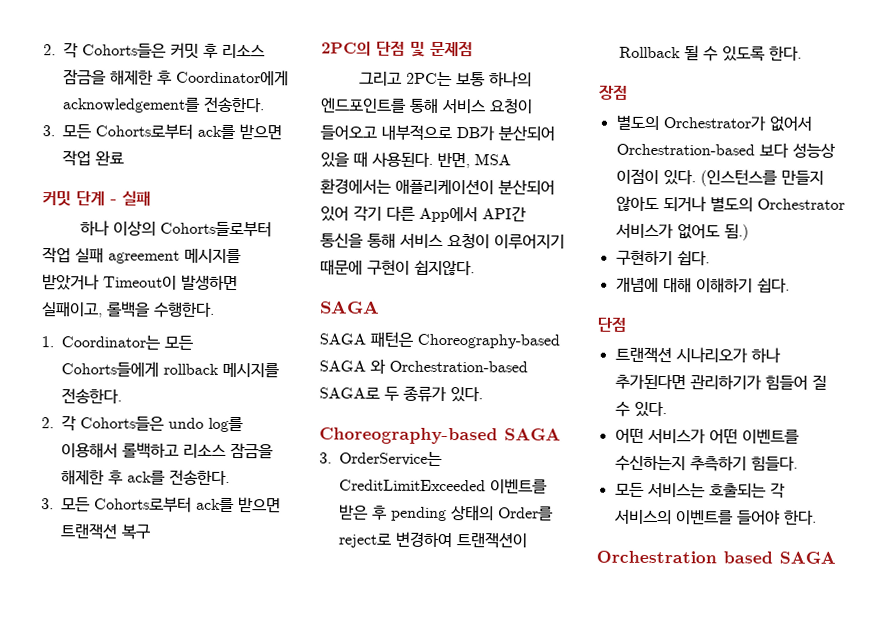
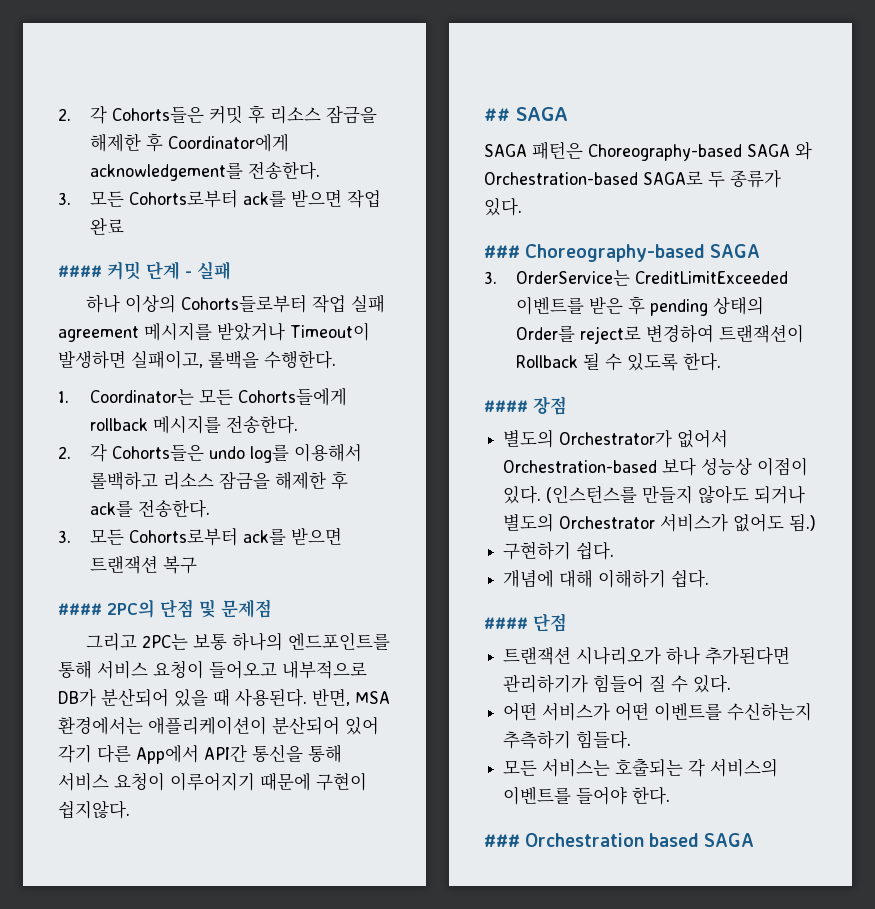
- 커밋 단계 - 실패
+ #### 커밋 단계 - 실패
- 2PC의 단점 및 문제점
+ #### 2PC의 단점 및 문제점
  반면, MSA 환경에서는 애플리케이션이 분산되어 있어 각기 다른 App에서 API간 통신을 통해 서비스 요청이 이루어지기 때문에 구현이 쉽지않다.
- SAGA
+ ## SAGA
  SAGA 패턴은 Choreography-based SAGA 와 Orchestration-based SAGA로 두 종류가 있다.
- Choreography-based SAGA
+ ### Choreography-based SAGA
- 장점
+ #### 장점
  개념에 대해 이해하기 쉽다.
- 단점
+ #### 단점
- Orchestration based SAGA
+ ### Orchestration based SAGA

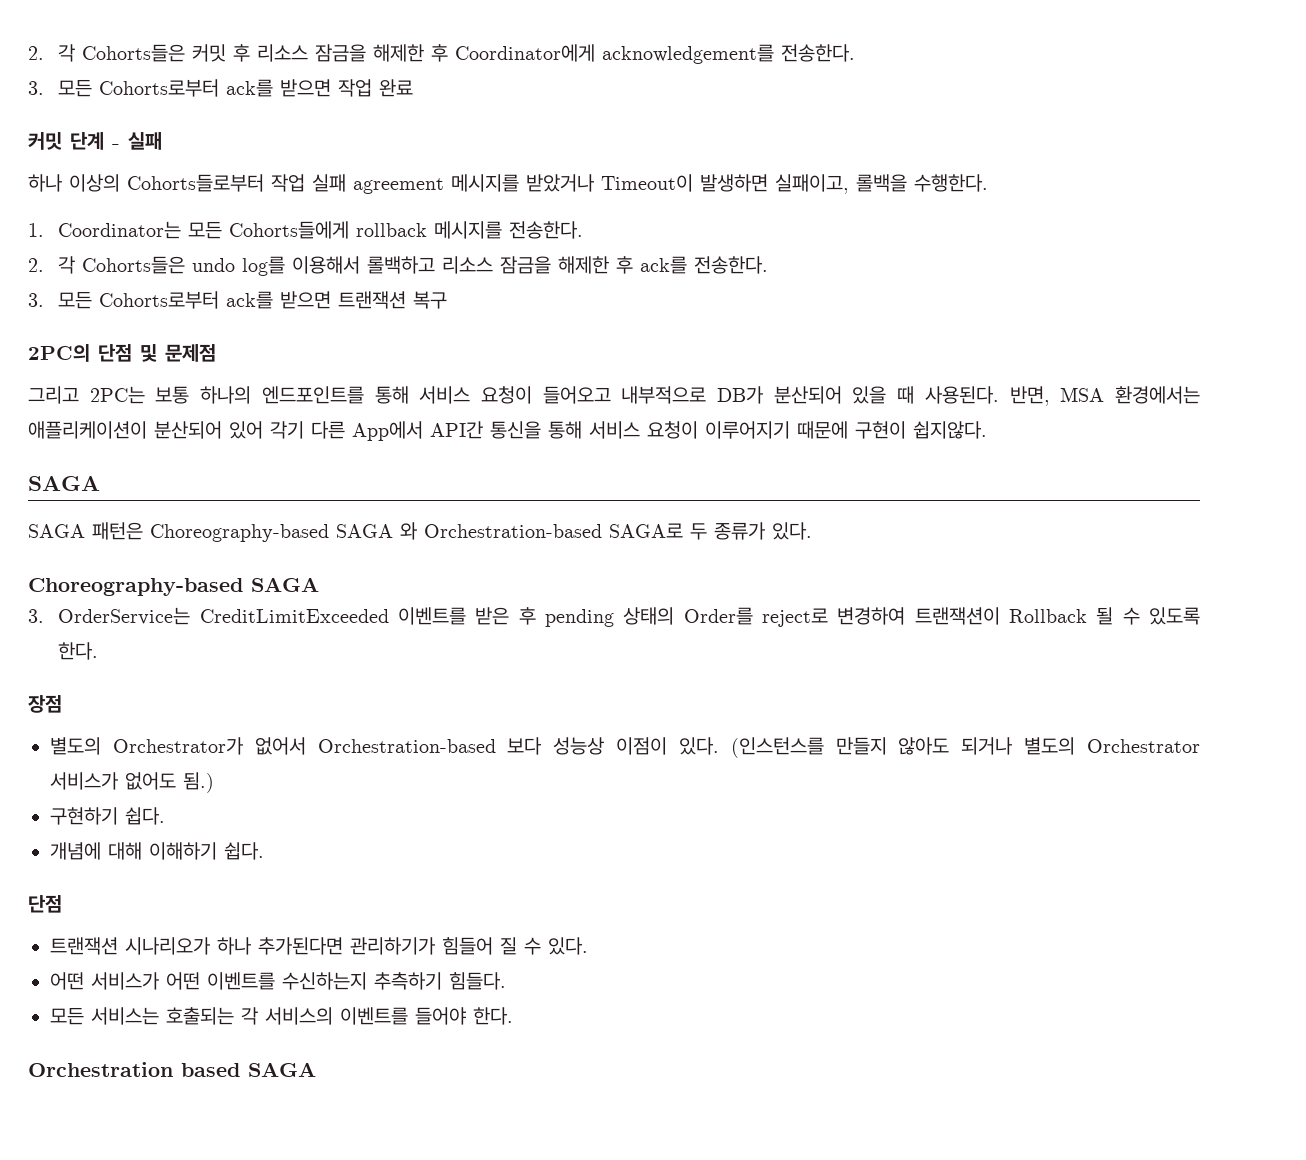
- #### 커밋 단계 - 실패
+ 커밋 단계 - 실패
- #### 2PC의 단점 및 문제점
+ 2PC의 단점 및 문제점
  반면, MSA 환경에서는 애플리케이션이 분산되어 있어 각기 다른 App에서 API간 통신을 통해 서비스 요청이 이루어지기 때문에 구현이 쉽지않다.
- ## SAGA
+ SAGA
  SAGA 패턴은 Choreography-based SAGA 와 Orchestration-based SAGA로 두 종류가 있다.
- ### Choreography-based SAGA
+ Choreography-based SAGA
- #### 장점
+ 장점
  개념에 대해 이해하기 쉽다.
- #### 단점
+ 단점
- ### Orchestration based SAGA
+ Orchestration based SAGA

